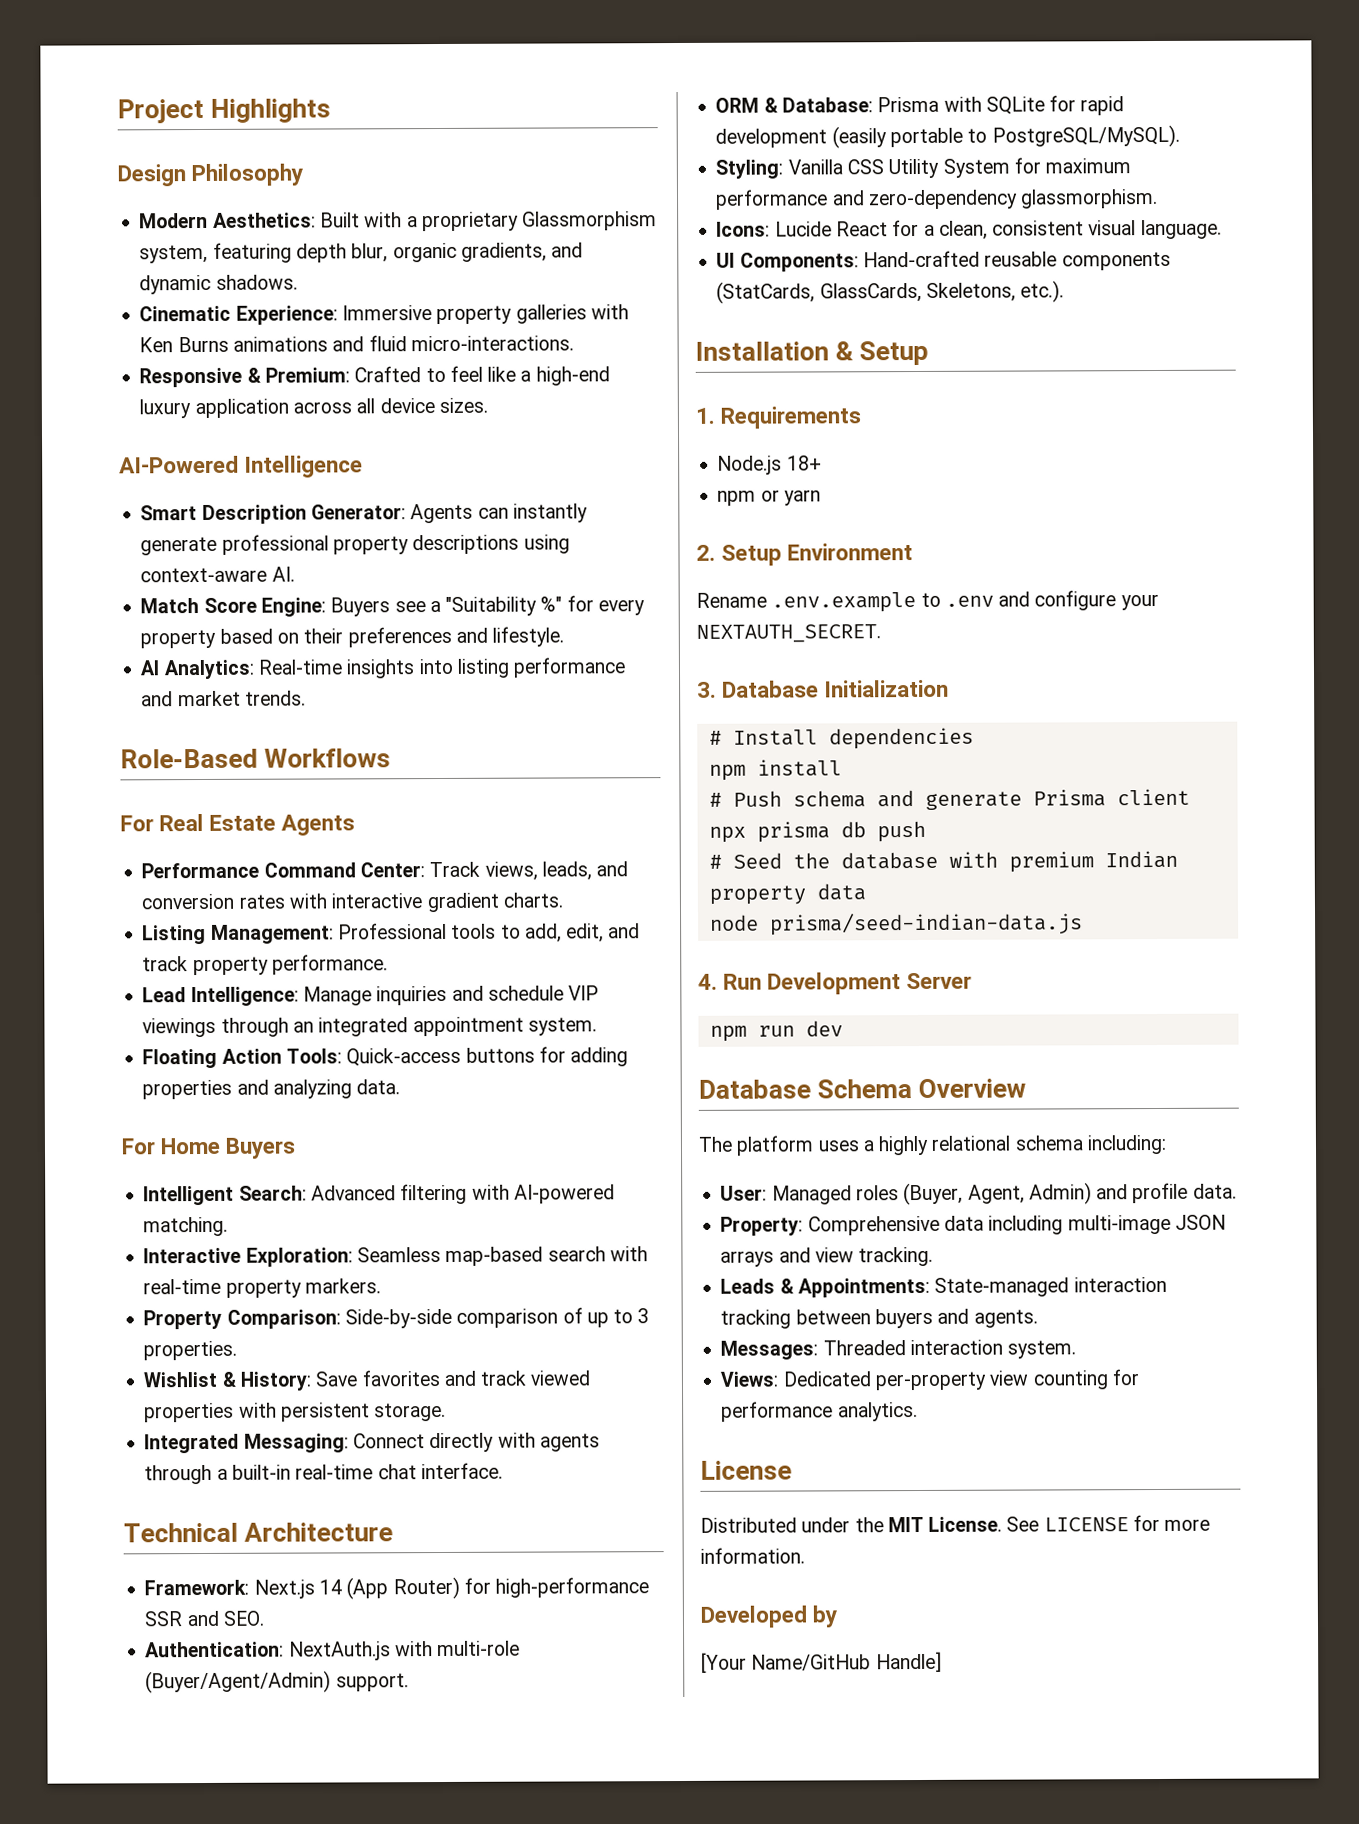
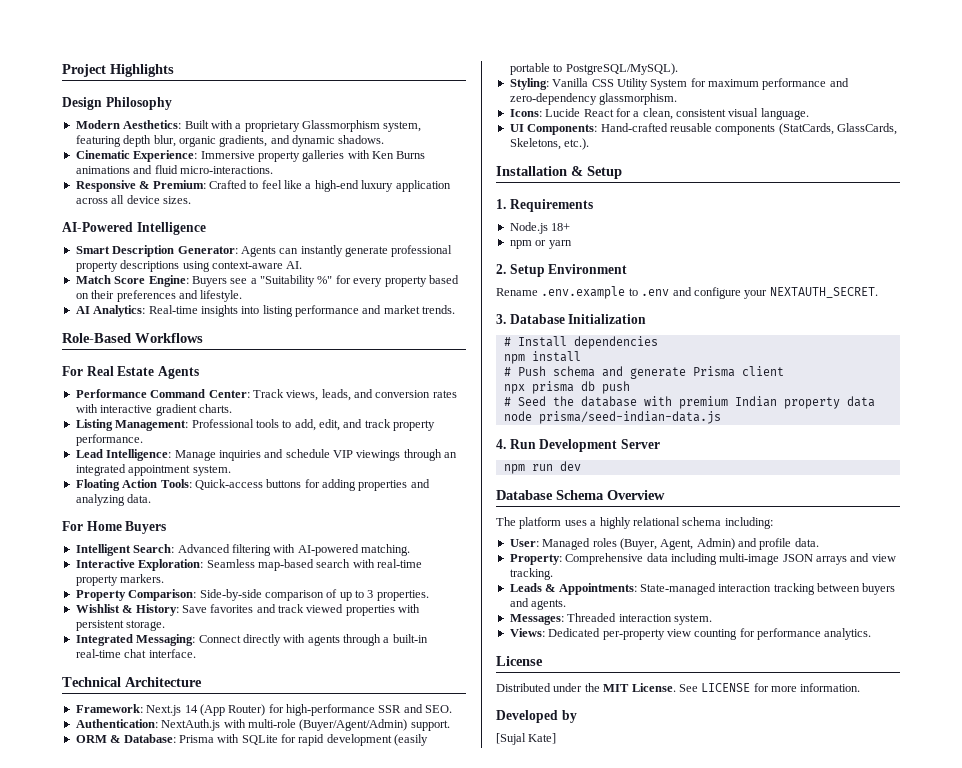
- [Your Name/GitHub Handle]
+ [Sujal Kate]

